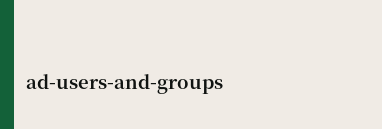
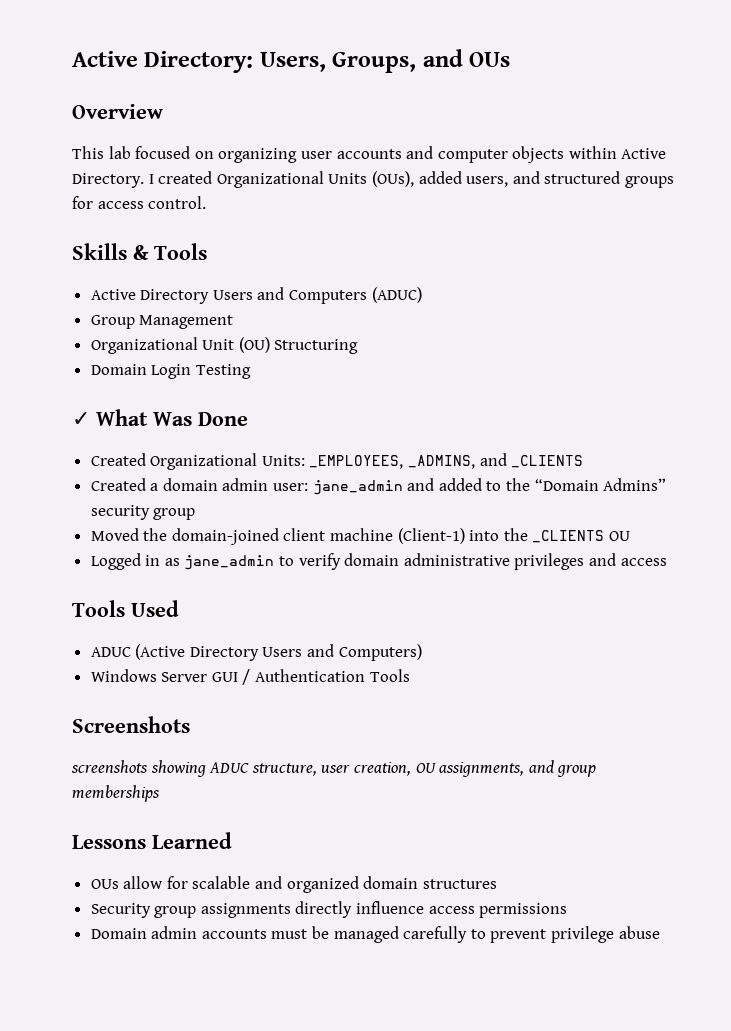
- ad-users-and-groups
+ Active Directory: Users, Groups, and OUs
+ Overview
+ This lab focused on organizing user accounts and computer objects within Active Directory. I created Organizational Units (OUs), added users, and structured groups for access control.
+ Skills & Tools
+ Active Directory Users and Computers (ADUC)
+ Group Management
+ Organizational Unit (OU) Structuring
+ Domain Login Testing
+ ✓ What Was Done
+ Created Organizational Units: _EMPLOYEES, _ADMINS, and _CLIENTS
+ Created a domain admin user: jane_admin and added to the “Domain Admins” security group
+ Moved the domain-joined client machine (Client-1) into the _CLIENTS OU
+ Logged in as jane_admin to verify domain administrative privileges and access
+ Tools Used
+ ADUC (Active Directory Users and Computers)
+ Windows Server GUI / Authentication Tools
+ Screenshots
+ screenshots showing ADUC structure, user creation, OU assignments, and group memberships
+ Lessons Learned
+ OUs allow for scalable and organized domain structures
+ Security group assignments directly influence access permissions
+ Domain admin accounts must be managed carefully to prevent privilege abuse

